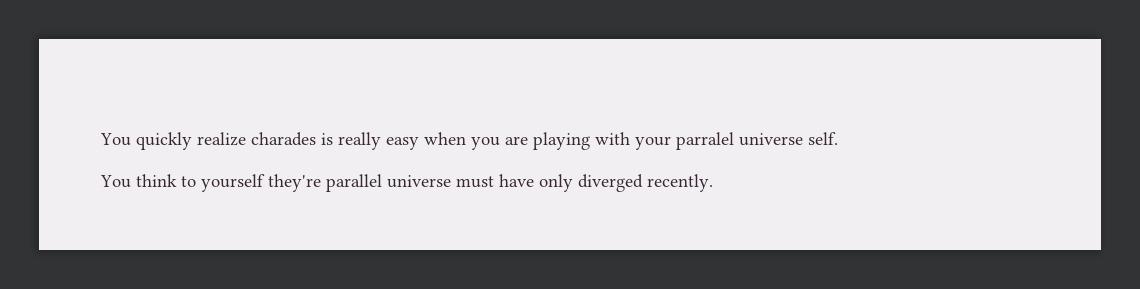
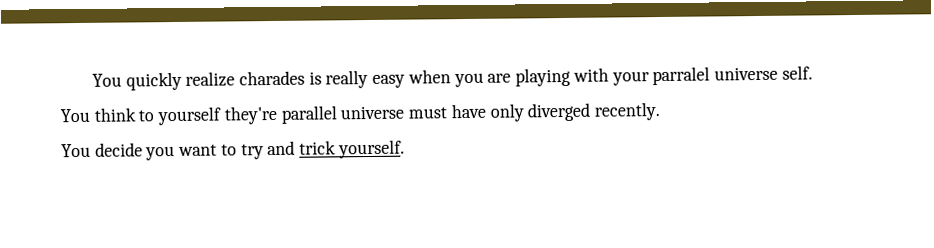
+ You decide you want to try and trick yourself.

